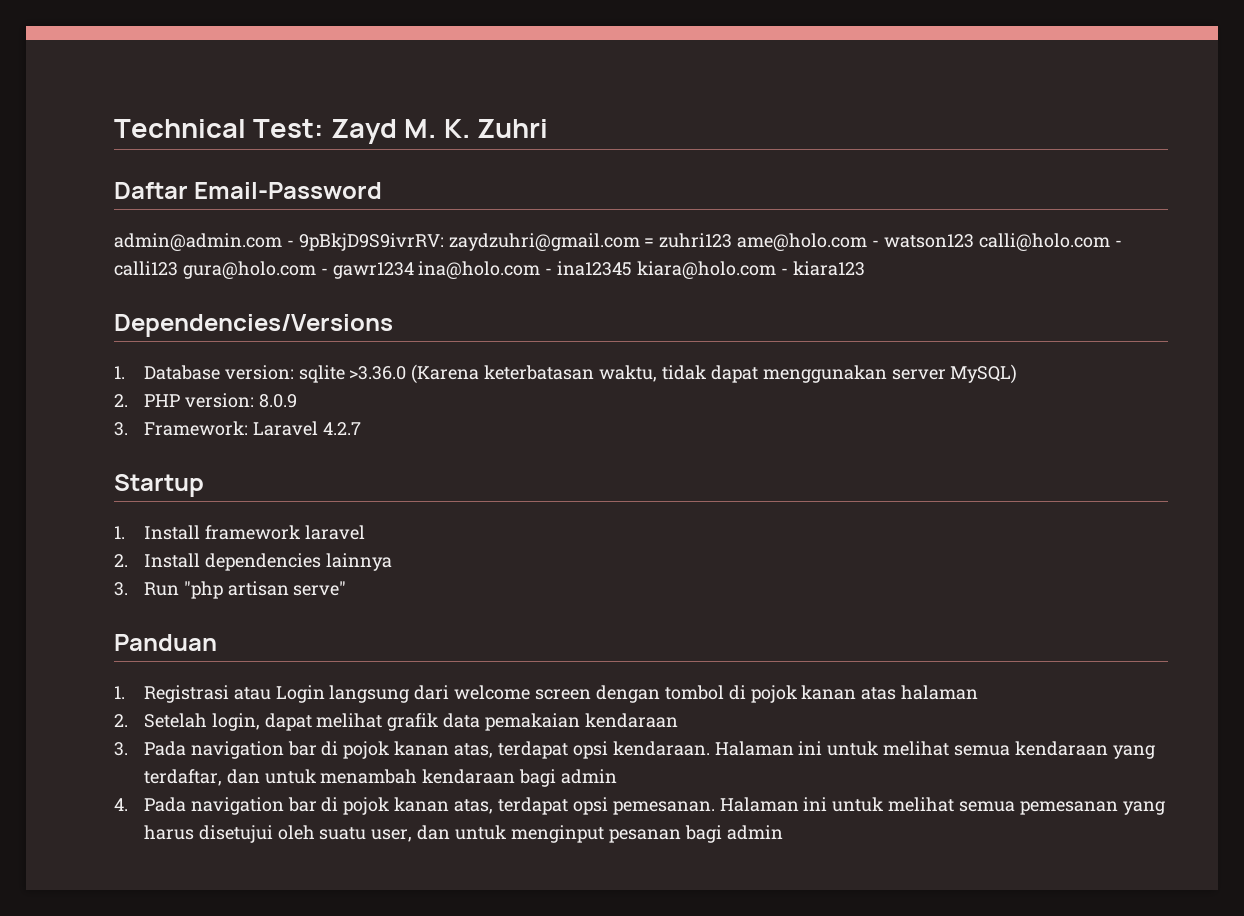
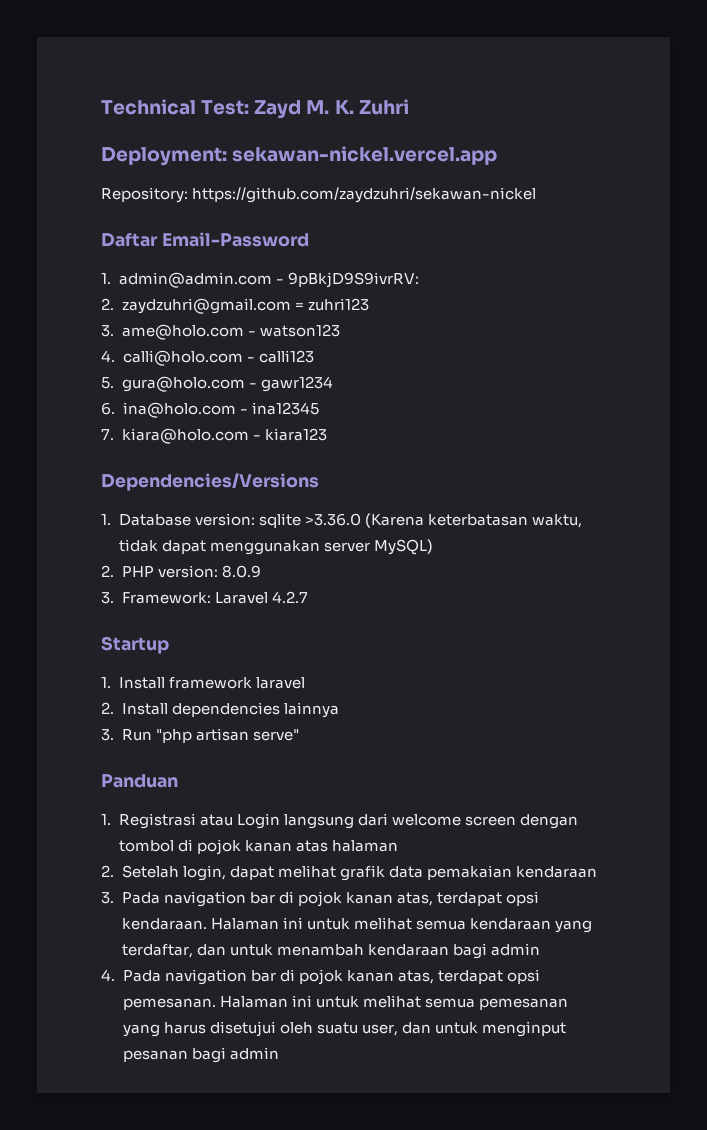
+ Deployment: sekawan-nickel.vercel.app
+ Repository: https://github.com/zaydzuhri/sekawan-nickel
- admin@admin.com - 9pBkjD9S9ivrRV: zaydzuhri@gmail.com = zuhri123 ame@holo.com - watson123 calli@holo.com - calli123 gura@holo.com - gawr1234 ina@holo.com - ina12345 kiara@holo.com - kiara123
+ 1. admin@admin.com - 9pBkjD9S9ivrRV:
+ 2. zaydzuhri@gmail.com = zuhri123
+ 3. ame@holo.com - watson123
+ 4. calli@holo.com - calli123
+ 5. gura@holo.com - gawr1234
+ 6. ina@holo.com - ina12345
+ 7. kiara@holo.com - kiara123

